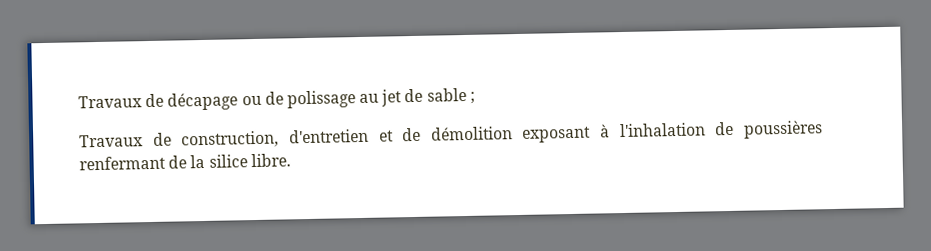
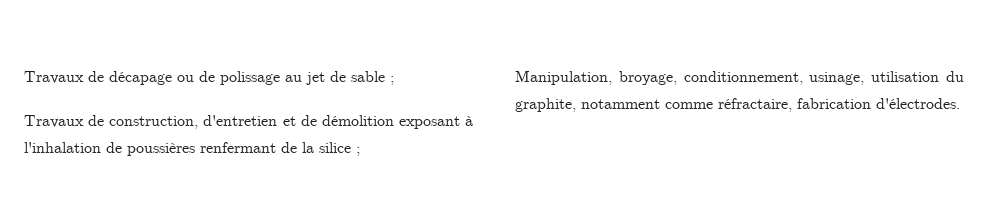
- Travaux de construction, d'entretien et de démolition exposant à l'inhalation de poussières renfermant de la silice libre.
+ Travaux de construction, d'entretien et de démolition exposant à l'inhalation de poussières renfermant de la silice ;
+ Manipulation, broyage, conditionnement, usinage, utilisation du graphite, notamment comme réfractaire, fabrication d'électrodes.

